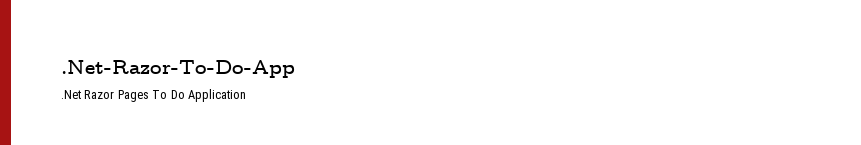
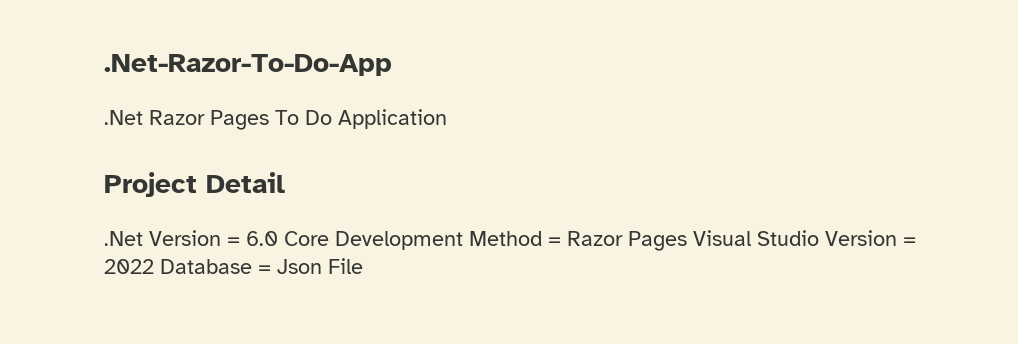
+ Project Detail
+ .Net Version = 6.0 Core Development Method = Razor Pages Visual Studio Version = 2022 Database = Json File

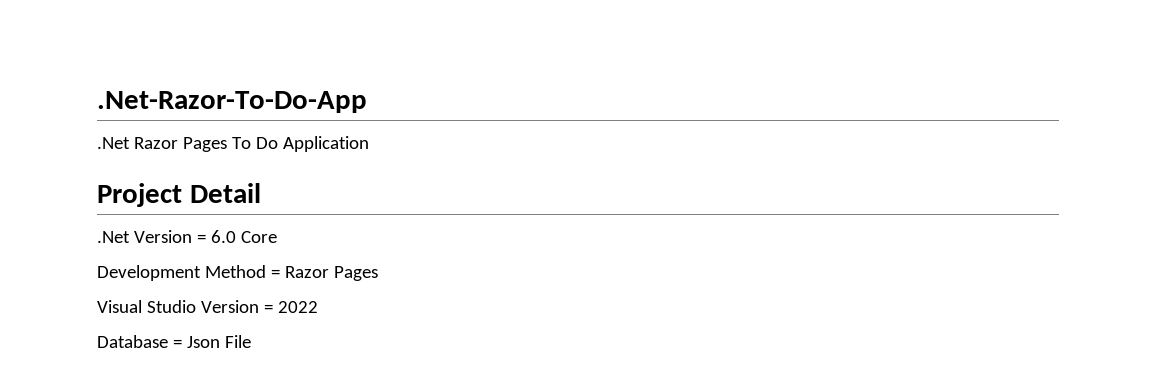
- .Net Version = 6.0 Core Development Method = Razor Pages Visual Studio Version = 2022 Database = Json File
+ .Net Version = 6.0 Core
+ Development Method = Razor Pages
+ Visual Studio Version = 2022
+ Database = Json File

